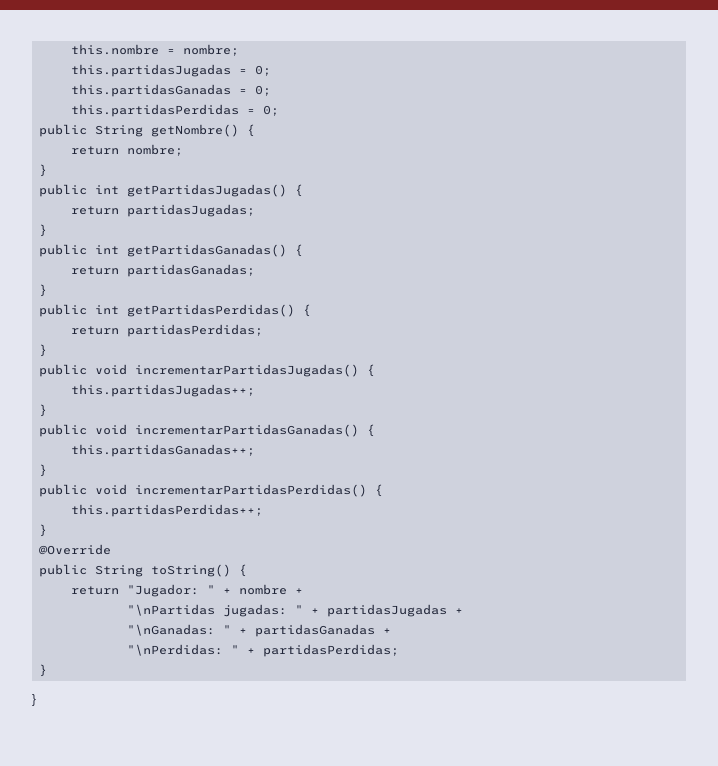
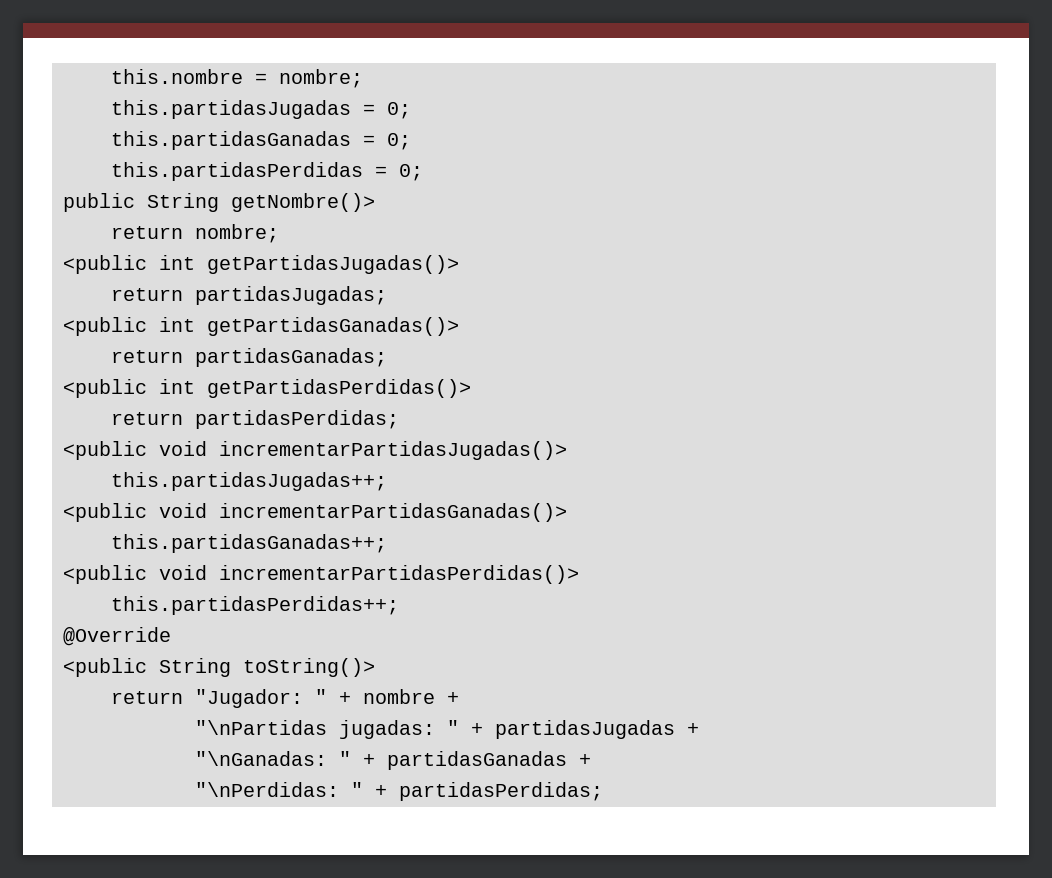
- public String getNombre() {
+ public String getNombre()˃
  return nombre;
- }
- public int getPartidasJugadas() {
+ ˂public int getPartidasJugadas()˃
  return partidasJugadas;
- }
- public int getPartidasGanadas() {
+ ˂public int getPartidasGanadas()˃
  return partidasGanadas;
- }
- public int getPartidasPerdidas() {
+ ˂public int getPartidasPerdidas()˃
  return partidasPerdidas;
- }
- public void incrementarPartidasJugadas() {
+ ˂public void incrementarPartidasJugadas()˃
  this.partidasJugadas++;
- }
- public void incrementarPartidasGanadas() {
+ ˂public void incrementarPartidasGanadas()˃
  this.partidasGanadas++;
- }
- public void incrementarPartidasPerdidas() {
+ ˂public void incrementarPartidasPerdidas()˃
  this.partidasPerdidas++;
- }
- public String toString() {
+ ˂public String toString()˃
  "\nPerdidas: " + partidasPerdidas;
- }
- }

